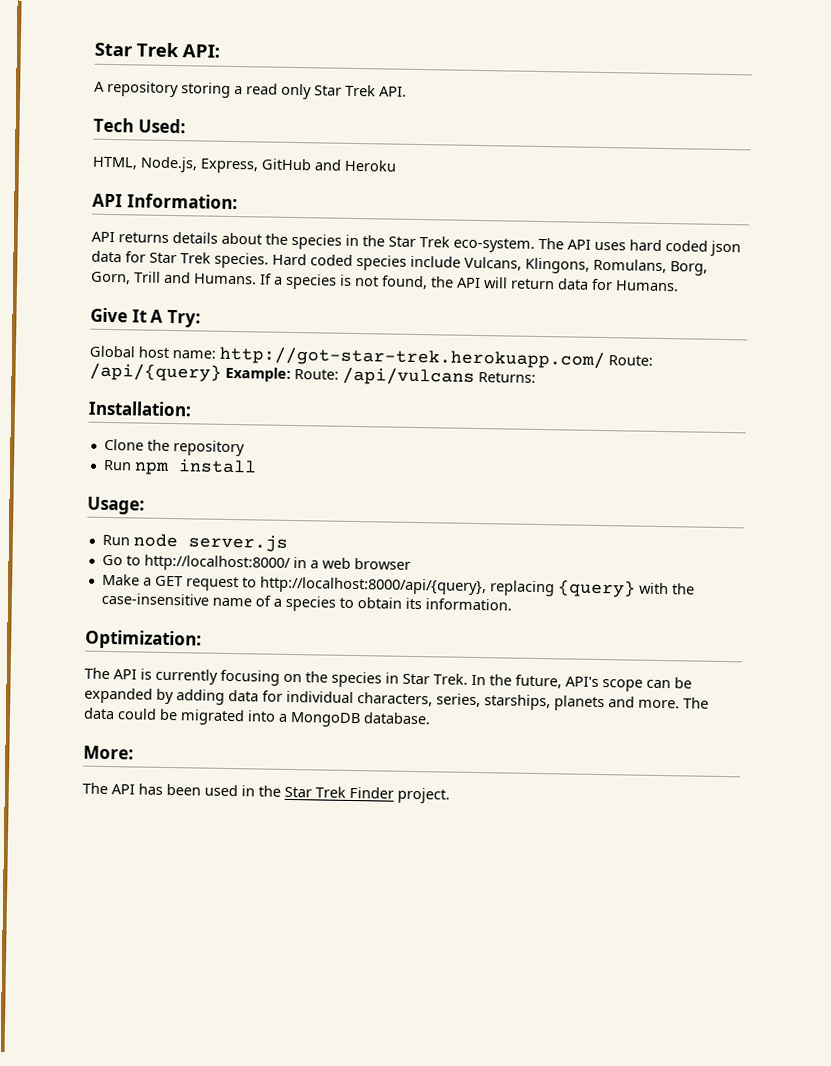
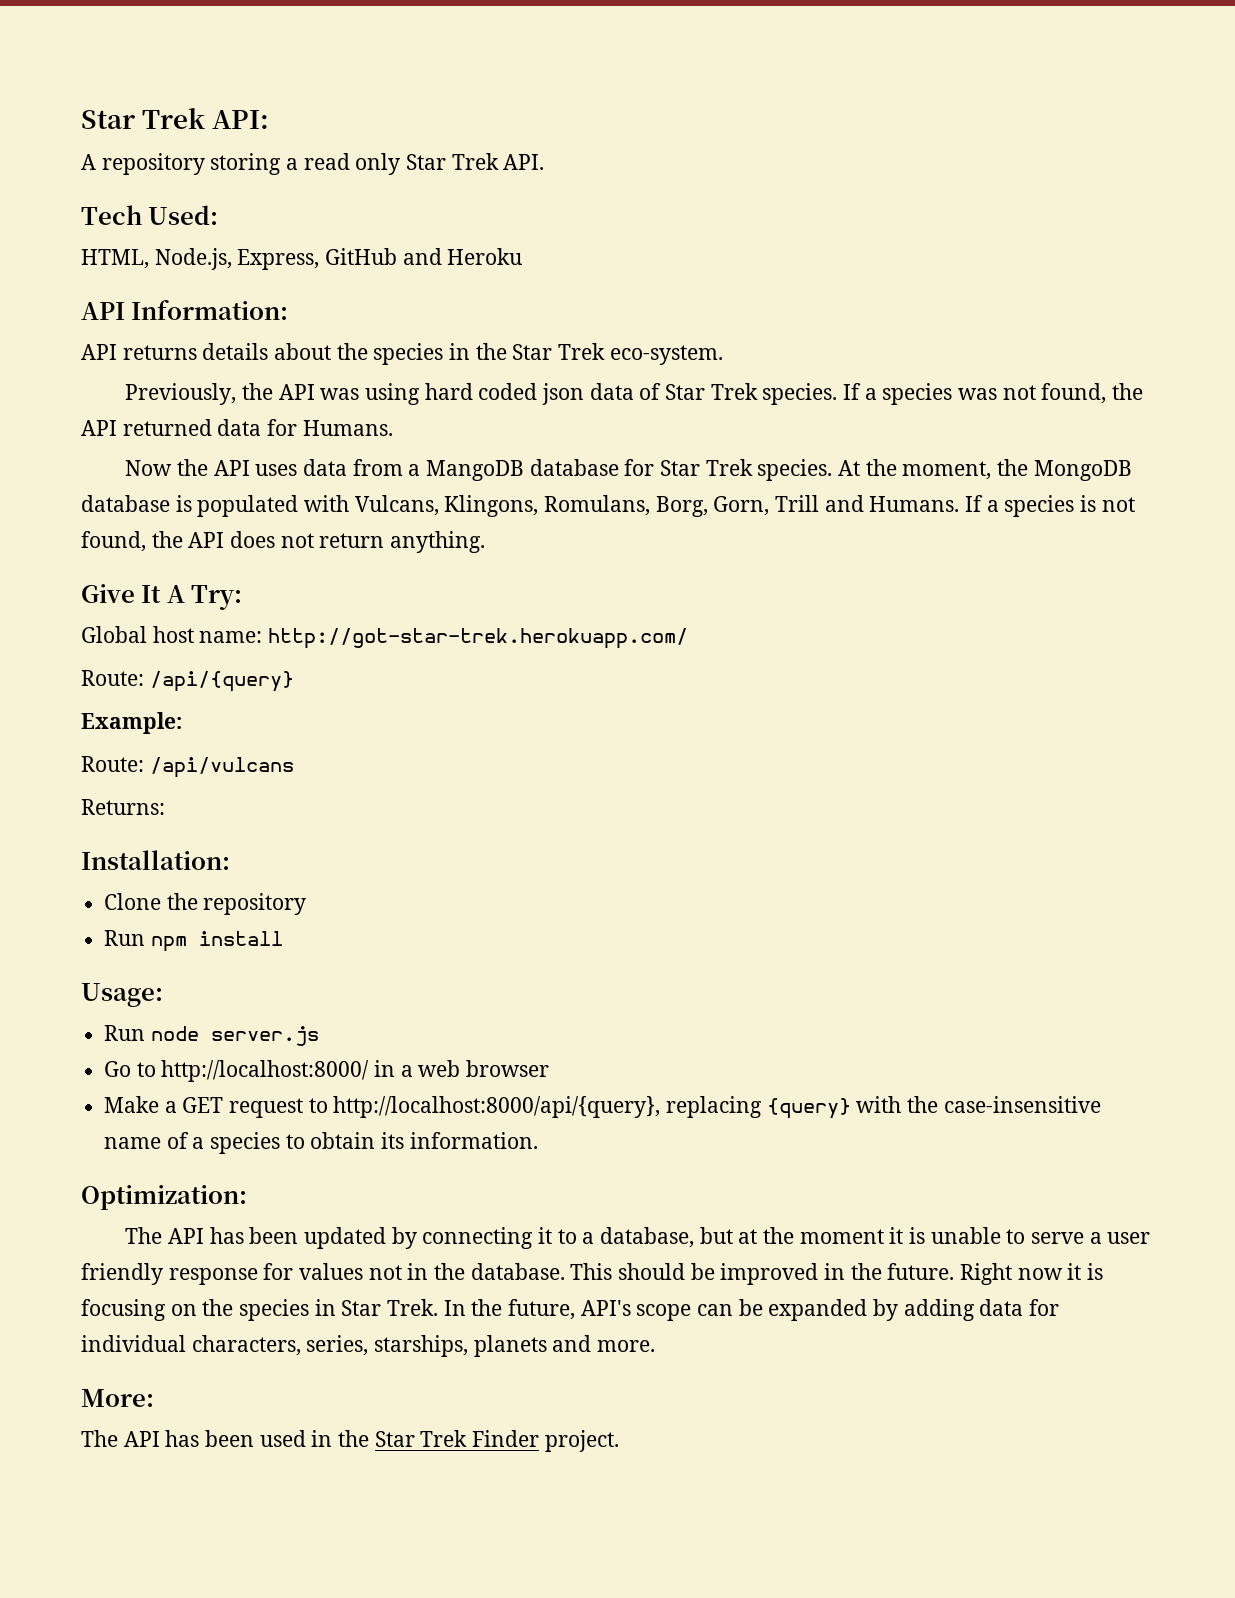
- API returns details about the species in the Star Trek eco-system. The API uses hard coded json data for Star Trek species. Hard coded species include Vulcans, Klingons, Romulans, Borg, Gorn, Trill and Humans.
+ API returns details about the species in the Star Trek eco-system.
+ Previously, the API was using hard coded json data of Star Trek species. If a species was not found, the API returned data for Humans.
+ Now the API uses data from a MangoDB database for Star Trek species. At the moment, the MongoDB database is populated with Vulcans, Klingons, Romulans, Borg, Gorn, Trill and Humans.
- If a species is not found, the API will return data for Humans.
+ If a species is not found, the API does not return anything.
- Global host name: http://got-star-trek.herokuapp.com/ Route: /api/{query} Example: Route: /api/vulcans Returns:
+ Global host name: http://got-star-trek.herokuapp.com/
+ Route: /api/{query}
+ Example:
+ Route: /api/vulcans
+ Returns:
- The API is currently focusing on the species in Star Trek.
+ The API has been updated by connecting it to a database, but at the moment it is unable to serve a user friendly response for values not in the database. This should be improved in the future. Right now it is focusing on the species in Star Trek.
- The data could be migrated into a MongoDB database.

